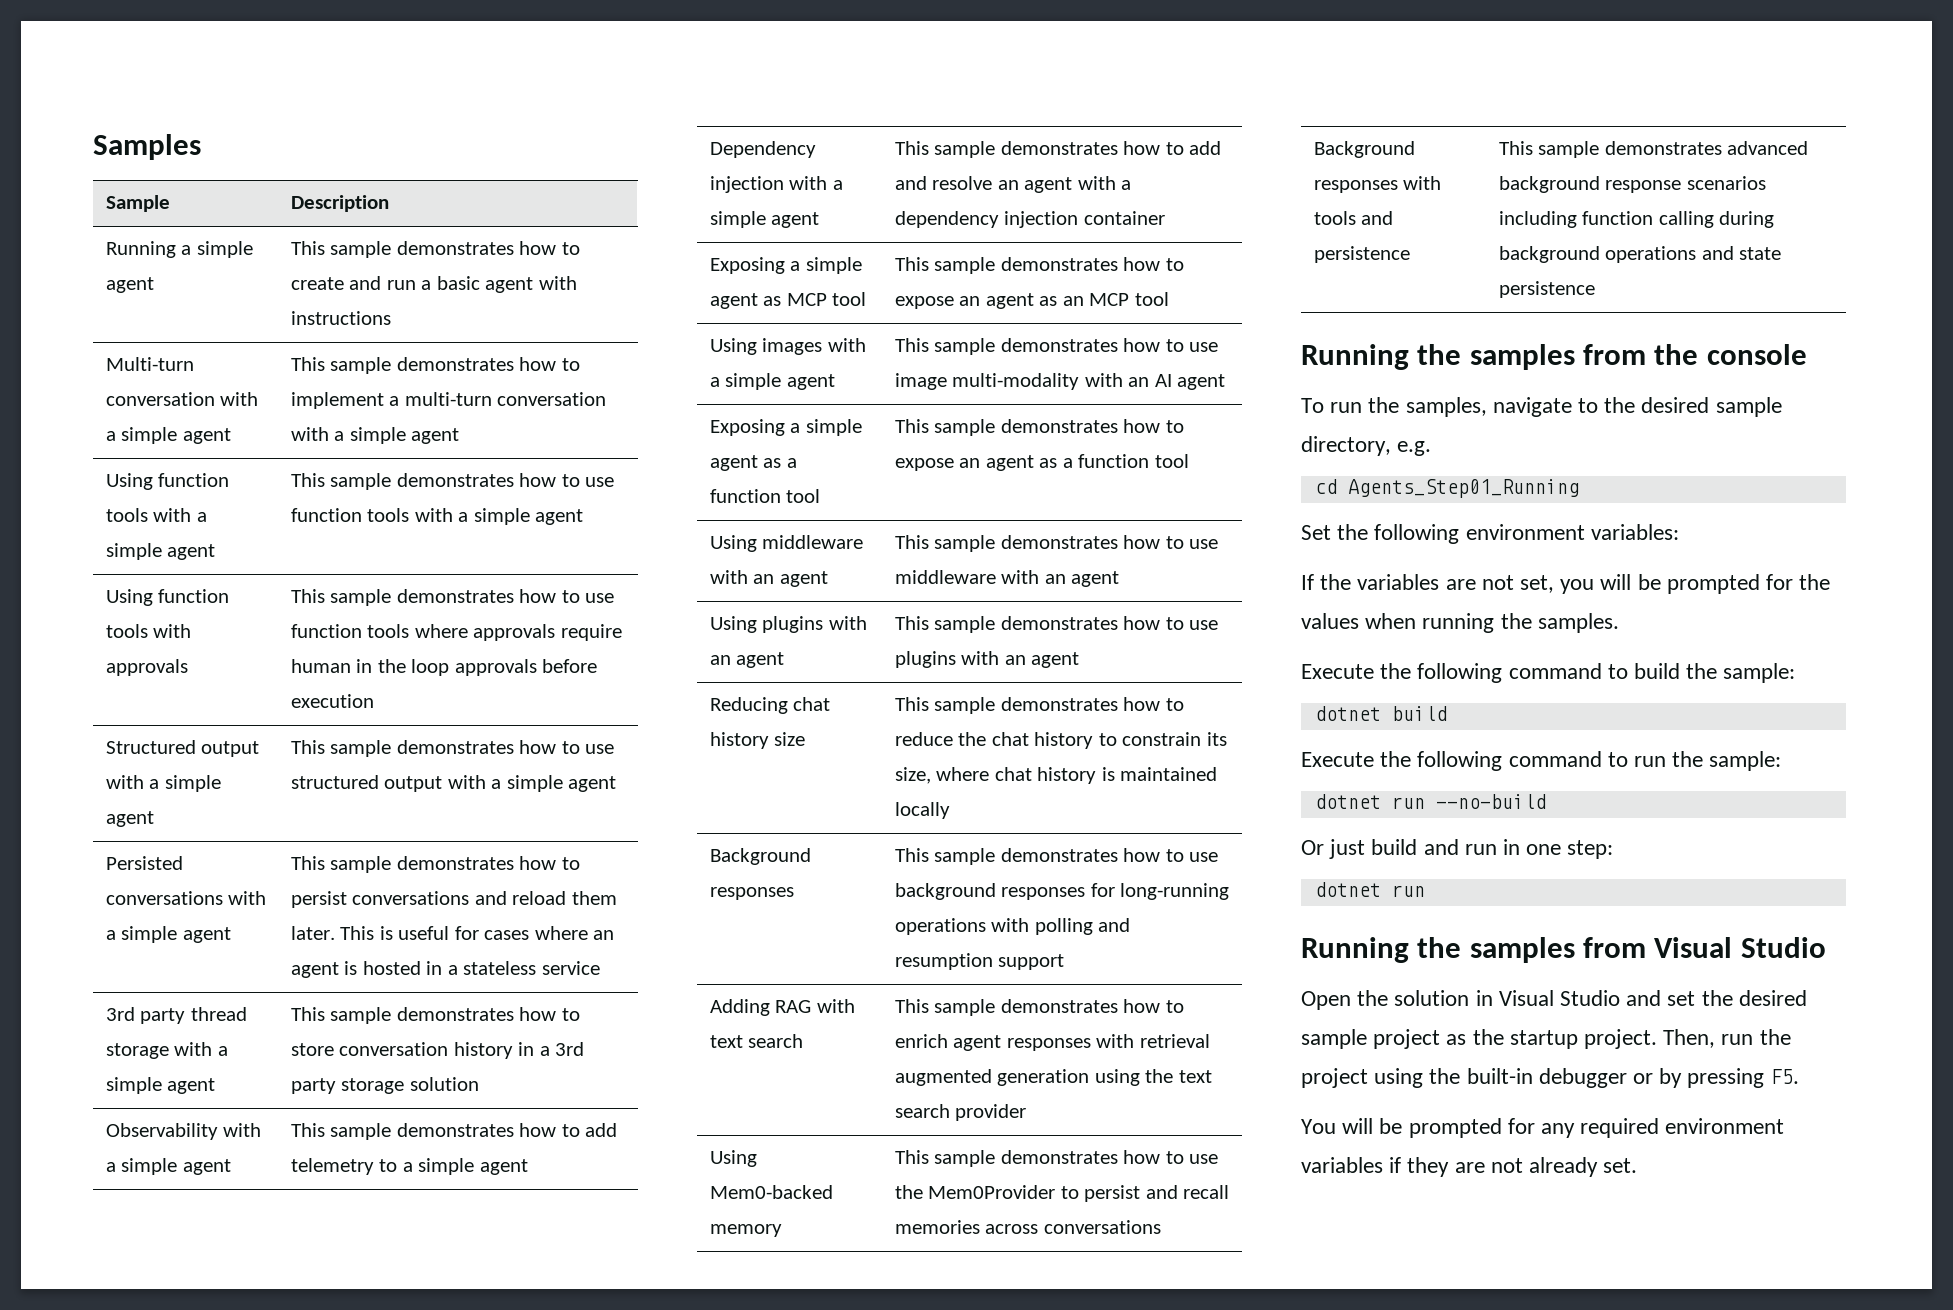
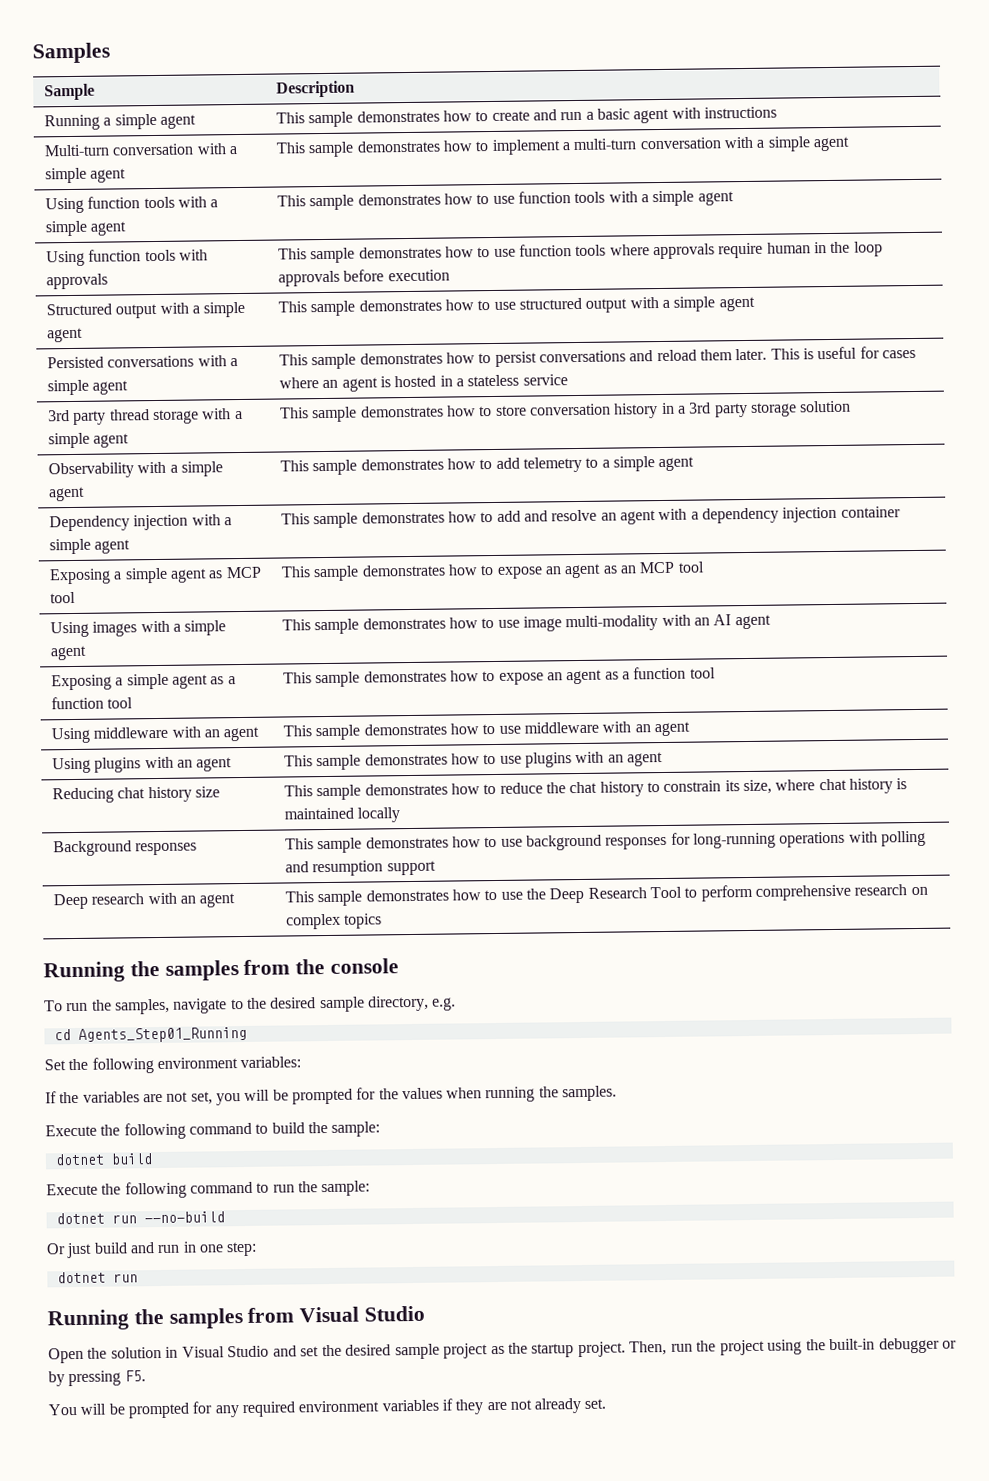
- Adding RAG with text search | This sample demonstrates how to enrich agent responses with retrieval augmented generation using the text search provider
- Using Mem0-backed memory | This sample demonstrates how to use the Mem0Provider to persist and recall memories across conversations
- Background responses with tools and persistence | This sample demonstrates advanced background response scenarios including function calling during background operations and state persistence
+ Deep research with an agent | This sample demonstrates how to use the Deep Research Tool to perform comprehensive research on complex topics

